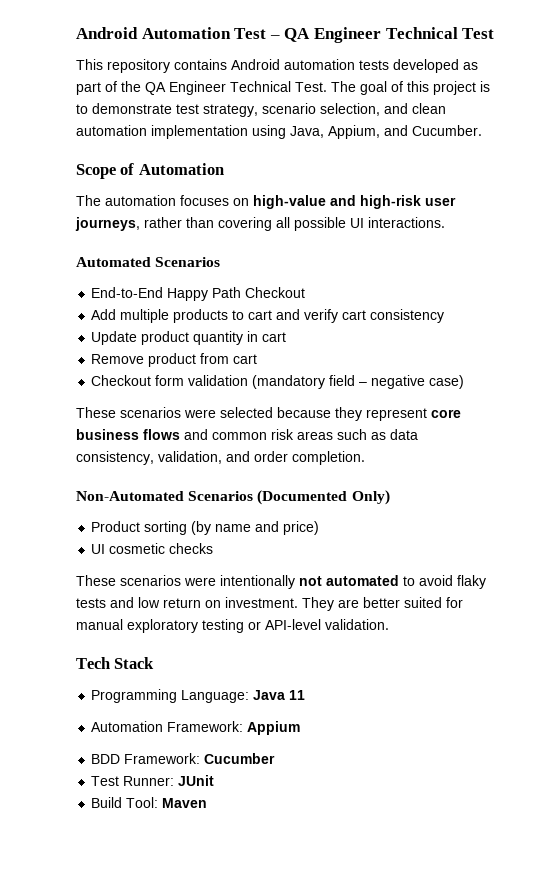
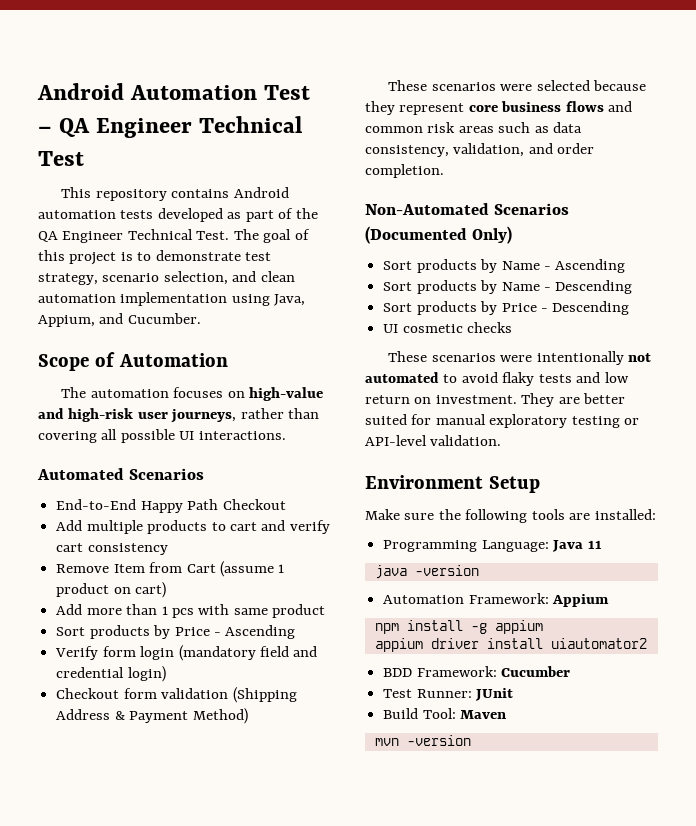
- Update product quantity in cart
- Remove product from cart
- Checkout form validation (mandatory field – negative case)
+ Remove Item from Cart (assume 1 product on cart)
+ Add more than 1 pcs with same product
+ Sort products by Price - Ascending
+ Verify form login (mandatory field and credential login)
+ Checkout form validation (Shipping Address & Payment Method)
- Product sorting (by name and price)
+ Sort products by Name - Ascending
+ Sort products by Name - Descending
+ Sort products by Price - Descending
- Tech Stack
+ Environment Setup
+ Make sure the following tools are installed:
+ java -version
+ npm install -g appium
+ appium driver install uiautomator2
+ mvn -version

